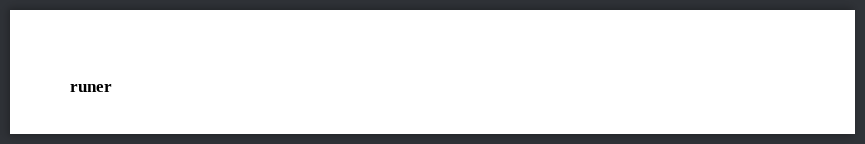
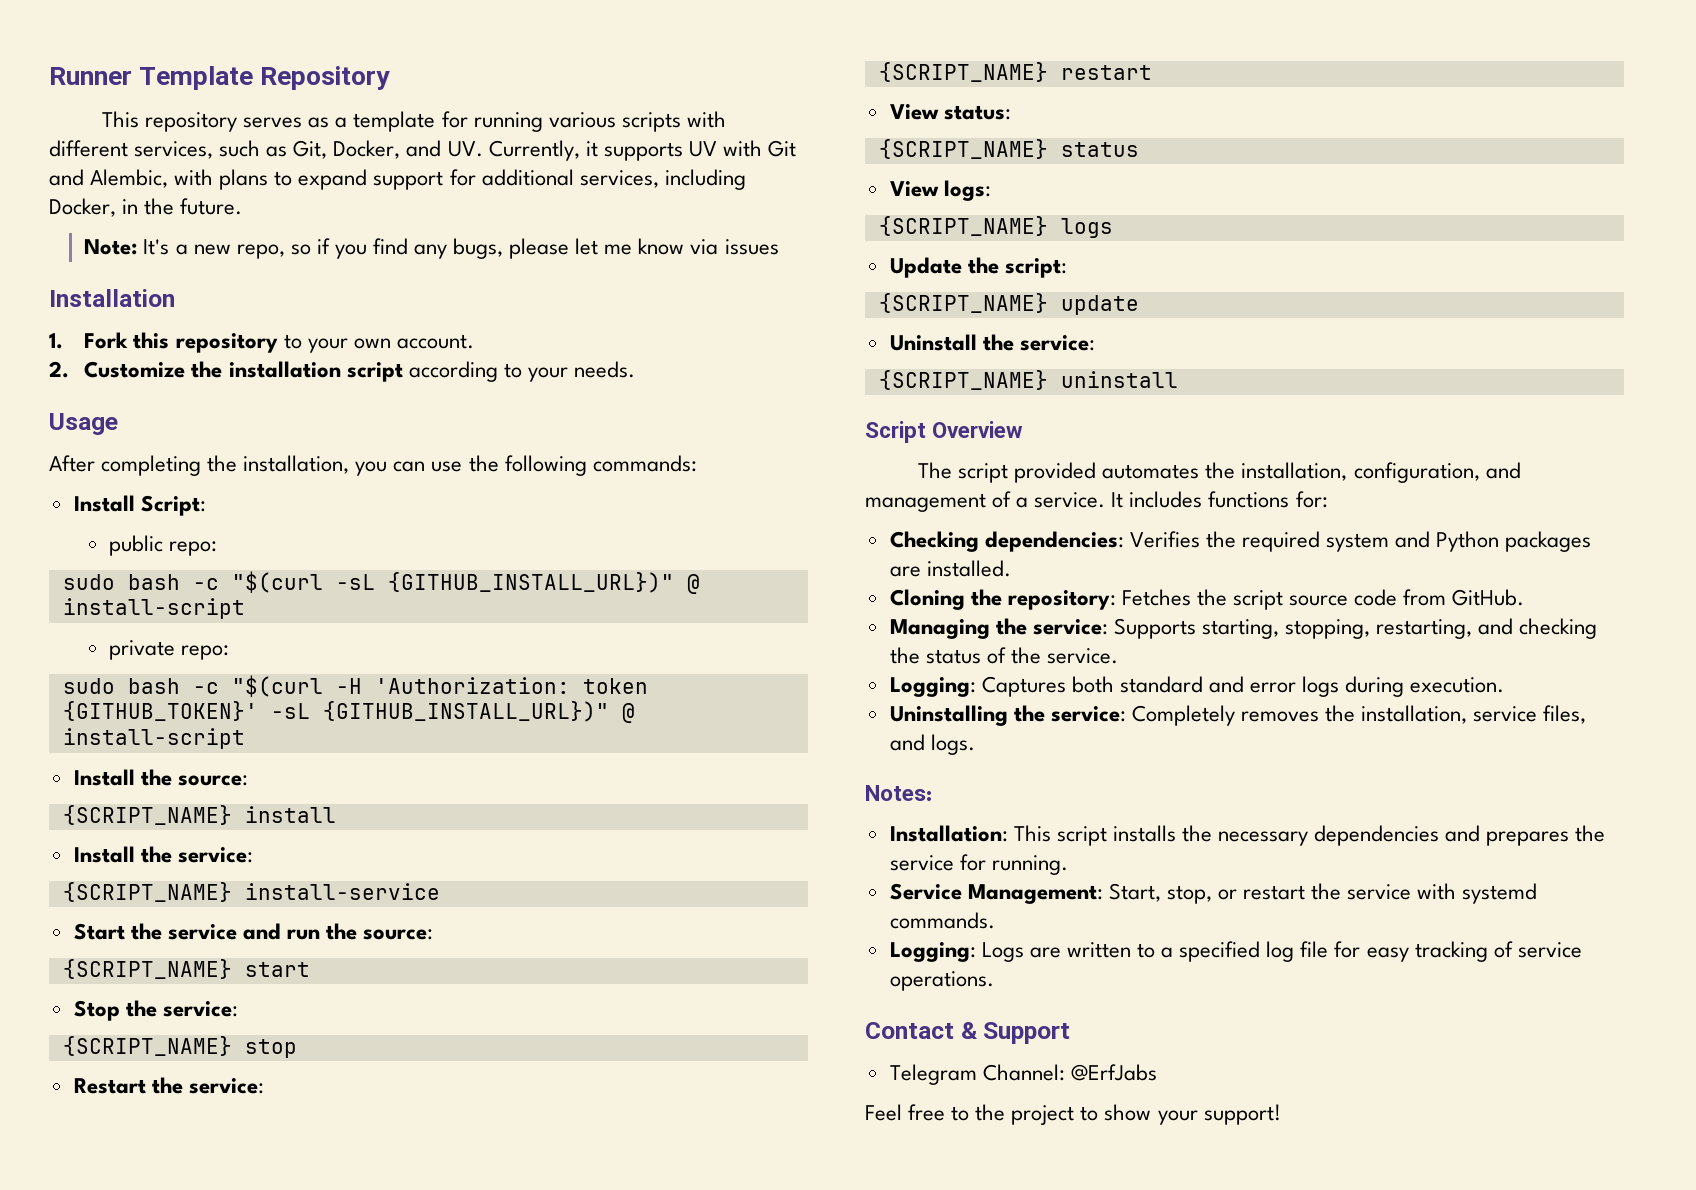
- runer
+ Runner Template Repository
+ This repository serves as a template for running various scripts with different services, such as Git, Docker, and UV. Currently, it supports UV with Git and Alembic, with plans to expand support for additional services, including Docker, in the future.
+ Note: It's a new repo, so if you find any bugs, please let me know via issues
+ Installation
+ 1. Fork this repository to your own account.
+ 2. Customize the installation script according to your needs.
+ Usage
+ After completing the installation, you can use the following commands:
+ Install Script:
+ public repo:
+ sudo bash -c "$(curl -sL {GITHUB_INSTALL_URL})" @ install-script
+ private repo:
+ sudo bash -c "$(curl -H 'Authorization: token {GITHUB_TOKEN}' -sL {GITHUB_INSTALL_URL})" @ install-script
+ Install the source:
+ {SCRIPT_NAME} install
+ Install the service:
+ {SCRIPT_NAME} install-service
+ Start the service and run the source:
+ {SCRIPT_NAME} start
+ Stop the service:
+ {SCRIPT_NAME} stop
+ Restart the service:
+ {SCRIPT_NAME} restart
+ View status:
+ {SCRIPT_NAME} status
+ View logs:
+ {SCRIPT_NAME} logs
+ Update the script:
+ {SCRIPT_NAME} update
+ Uninstall the service:
+ {SCRIPT_NAME} uninstall
+ Script Overview
+ The script provided automates the installation, configuration, and management of a service. It includes functions for:
+ Checking dependencies: Verifies the required system and Python packages are installed.
+ Cloning the repository: Fetches the script source code from GitHub.
+ Managing the service: Supports starting, stopping, restarting, and checking the status of the service.
+ Logging: Captures both standard and error logs during execution.
+ Uninstalling the service: Completely removes the installation, service files, and logs.
+ Notes:
+ Installation: This script installs the necessary dependencies and prepares the service for running.
+ Service Management: Start, stop, or restart the service with systemd commands.
+ Logging: Logs are written to a specified log file for easy tracking of service operations.
+ Contact & Support
+ Telegram Channel: @ErfJabs
+ Feel free to the project to show your support!

